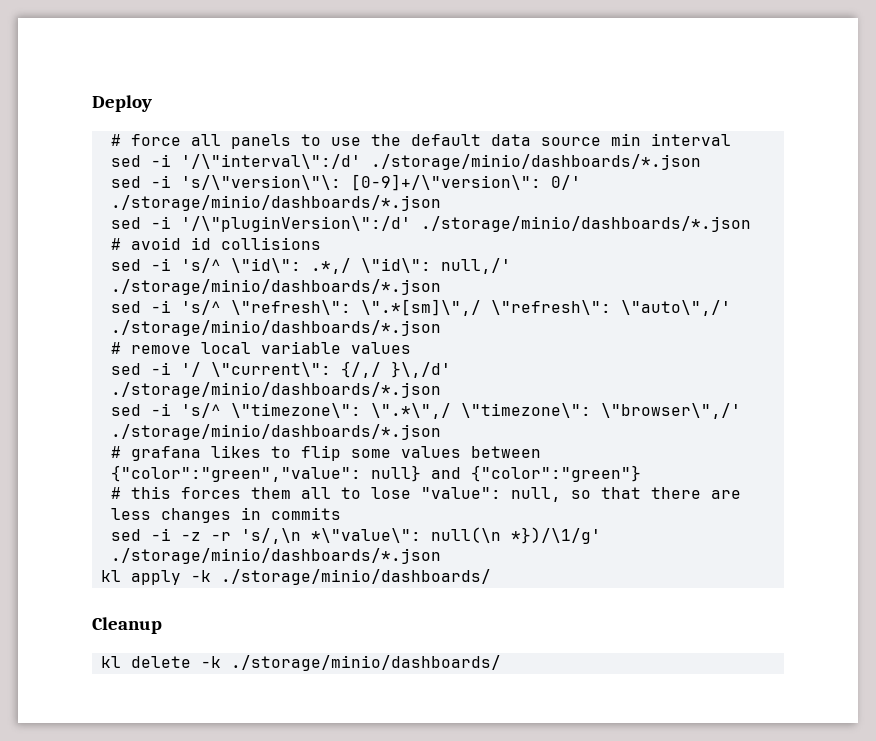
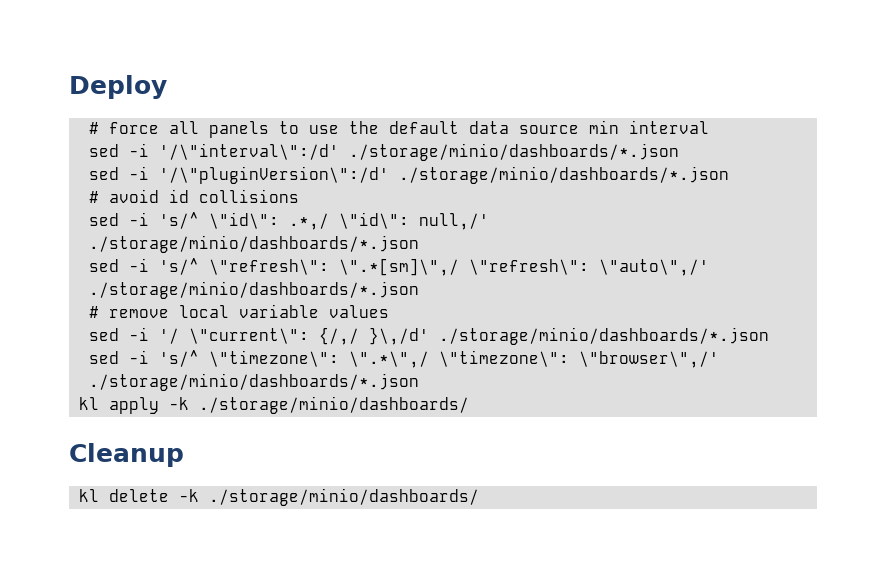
- sed -i 's/\"version\"\: [0-9]+/\"version\": 0/' ./storage/minio/dashboards/*.json
- # grafana likes to flip some values between {"color":"green","value": null} and {"color":"green"}
- # this forces them all to lose "value": null, so that there are less changes in commits
- sed -i -z -r 's/,\n *\"value\": null(\n *})/\1/g' ./storage/minio/dashboards/*.json

